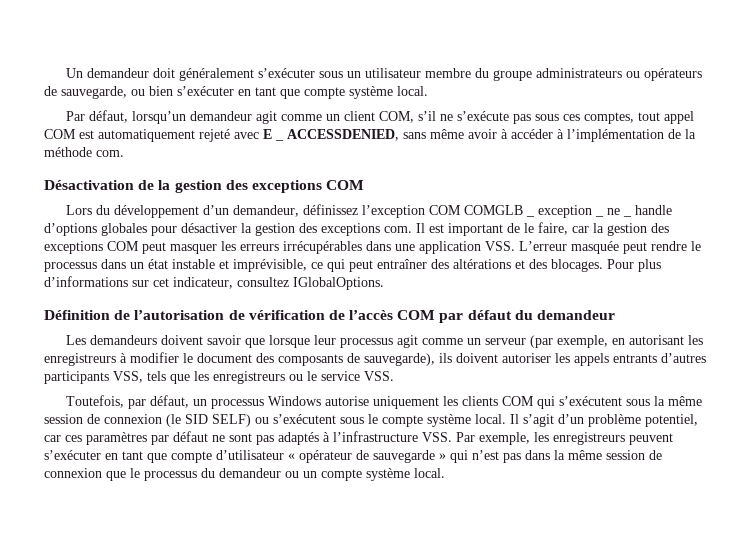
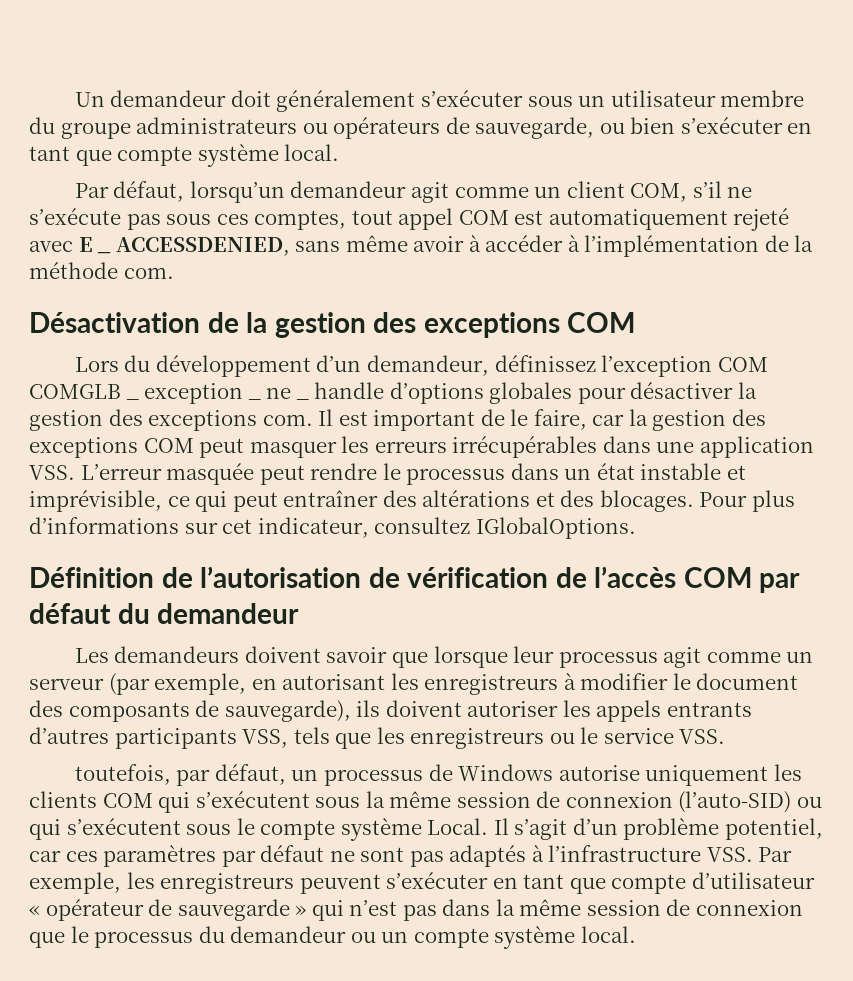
- Toutefois, par défaut, un processus Windows autorise uniquement les clients COM qui s’exécutent sous la même session de connexion (le SID SELF) ou s’exécutent sous le compte système local.
+ toutefois, par défaut, un processus de Windows autorise uniquement les clients COM qui s’exécutent sous la même session de connexion (l’auto-SID) ou qui s’exécutent sous le compte système Local.

